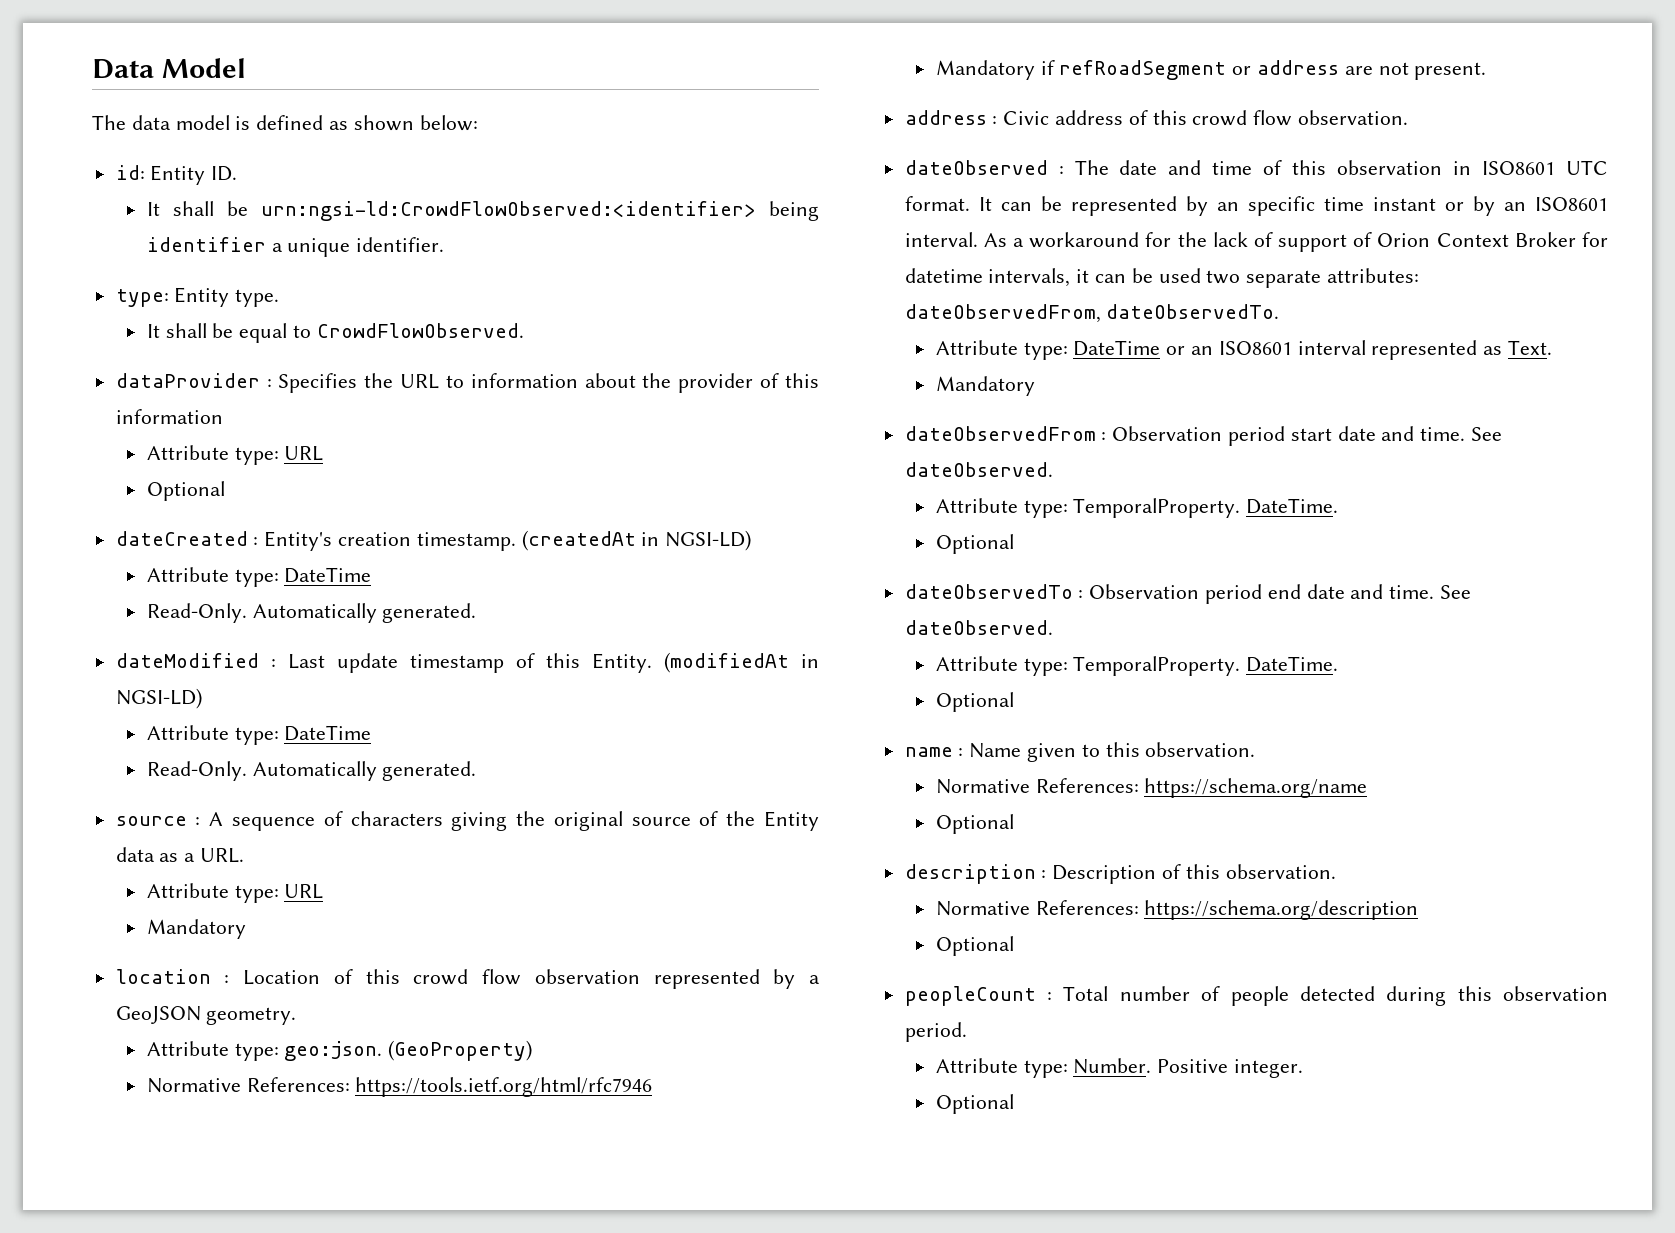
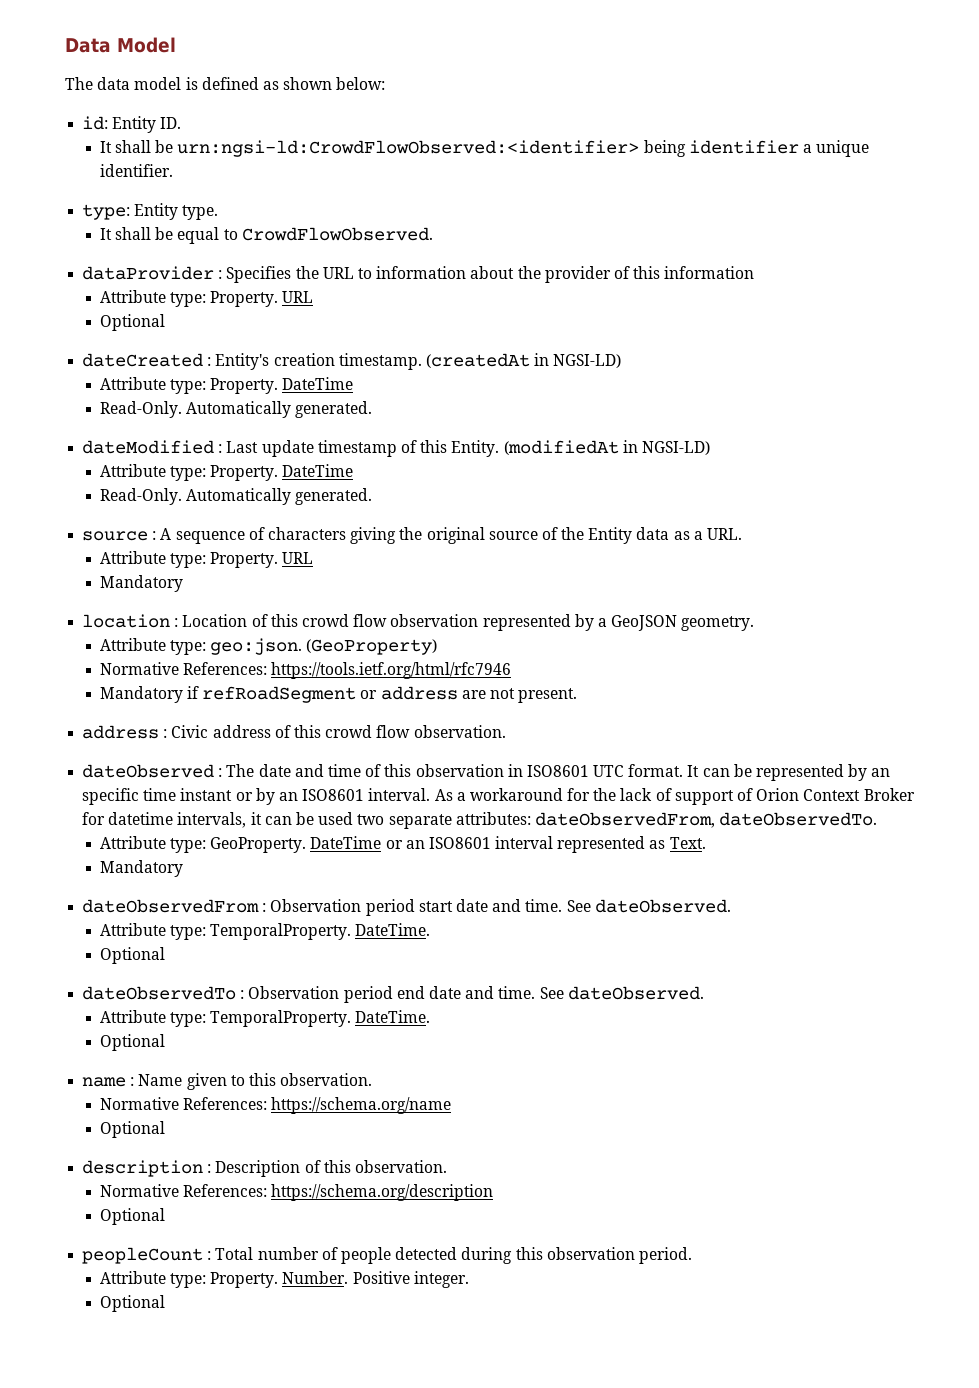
  dataProvider : Specifies the URL to information about the provider of this information
- Attribute type: URL
+ Attribute type: Property. URL
  (createdAt in NGSI-LD)
- Attribute type: DateTime
+ Attribute type: Property. DateTime
  (modifiedAt in NGSI-LD)
- Attribute type: DateTime
+ Attribute type: Property. DateTime
  source : A sequence of characters giving the original source of the Entity data as a URL.
- Attribute type: URL
+ Attribute type: Property. URL
- Attribute type: DateTime or an ISO8601 interval represented as Text.
+ Attribute type: GeoProperty. DateTime or an ISO8601 interval represented as Text.
- Attribute type: Number.
+ Attribute type: Property. Number.

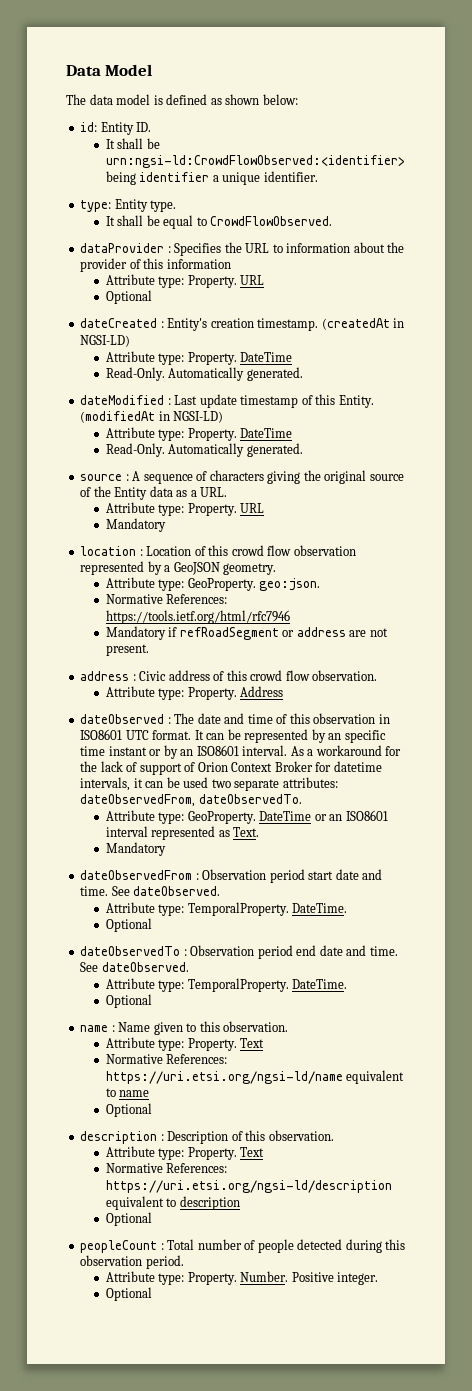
- Attribute type: geo:json. (GeoProperty)
+ Attribute type: GeoProperty. geo:json.
+ Attribute type: Property. Address
  name : Name given to this observation.
- Normative References: https://schema.org/name
+ Attribute type: Property. Text
+ Normative References: https://uri.etsi.org/ngsi-ld/name equivalent to name
  description : Description of this observation.
- Normative References: https://schema.org/description
+ Attribute type: Property. Text
+ Normative References: https://uri.etsi.org/ngsi-ld/description equivalent to description

